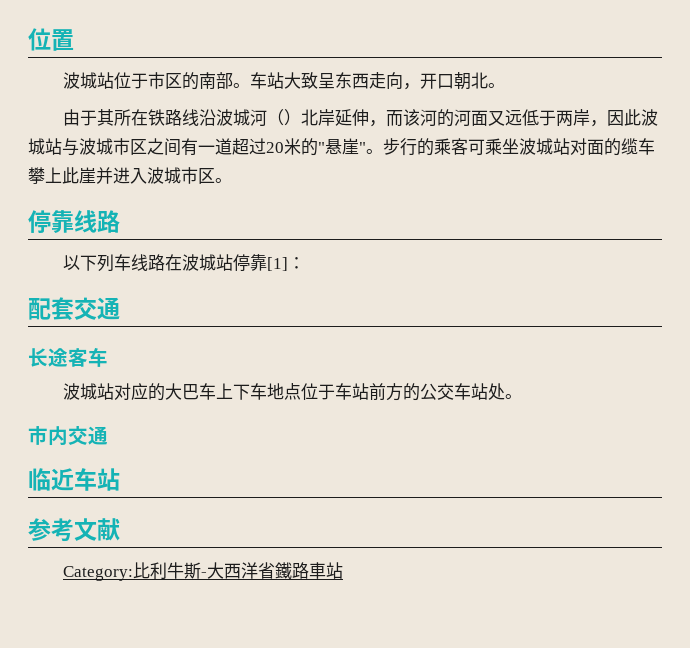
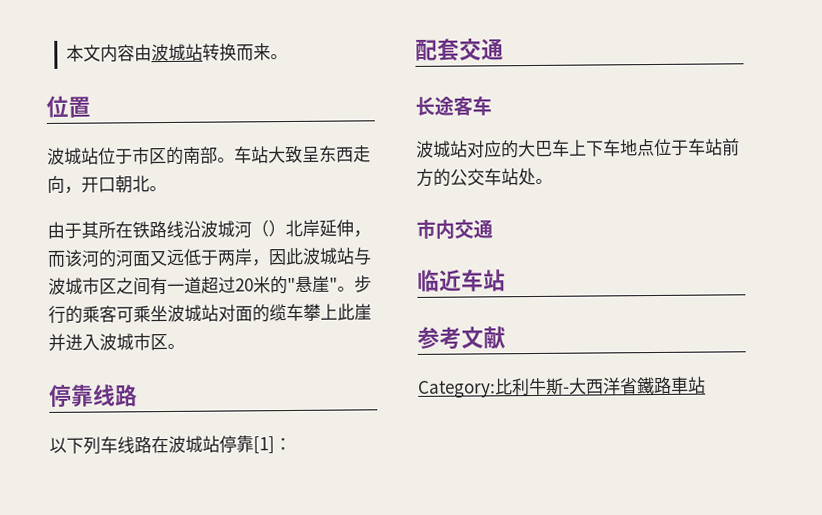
+ 本文内容由波城站转换而来。

